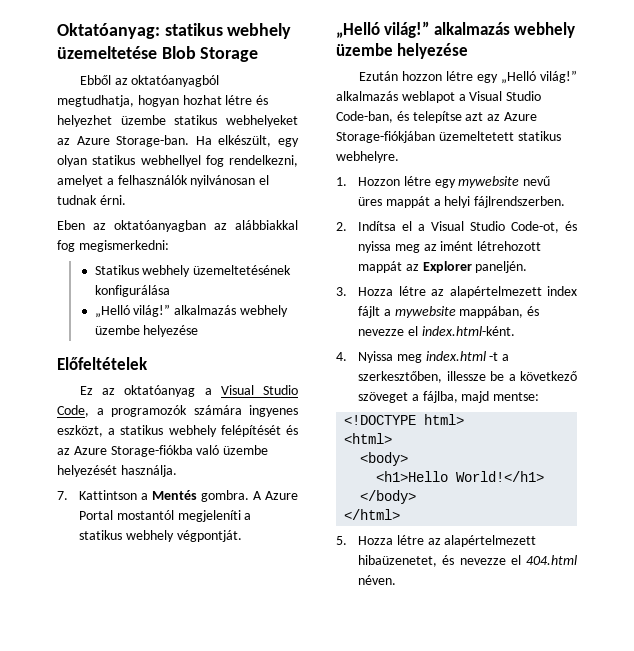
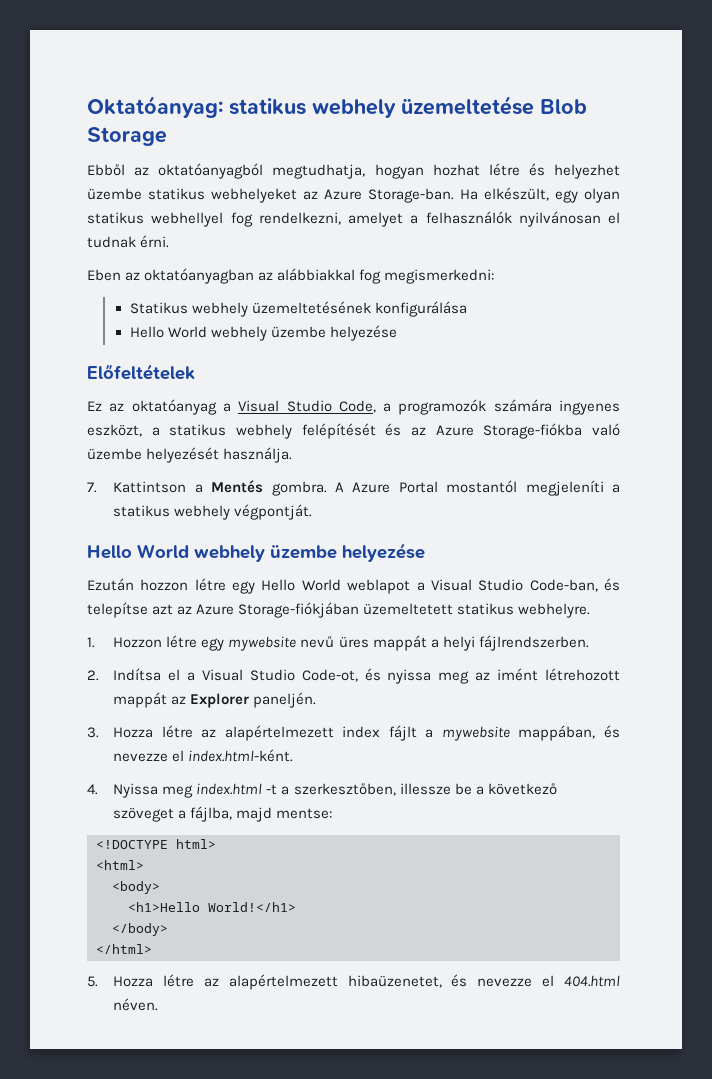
  Statikus webhely üzemeltetésének konfigurálása
- „Helló világ!” alkalmazás webhely üzembe helyezése
+ Hello World webhely üzembe helyezése
  A Azure Portal mostantól megjeleníti a statikus webhely végpontját.
- „Helló világ!” alkalmazás webhely üzembe helyezése
+ Hello World webhely üzembe helyezése
- Ezután hozzon létre egy „Helló világ!” alkalmazás weblapot a Visual Studio Code-ban, és telepítse azt az Azure Storage-fiókjában üzemeltetett statikus webhelyre.
+ Ezután hozzon létre egy Hello World weblapot a Visual Studio Code-ban, és telepítse azt az Azure Storage-fiókjában üzemeltetett statikus webhelyre.

